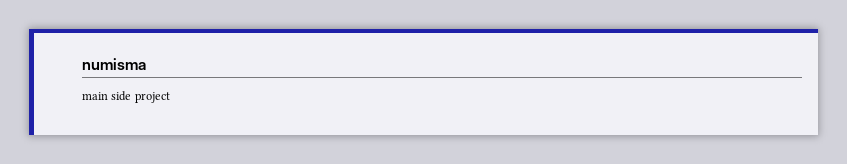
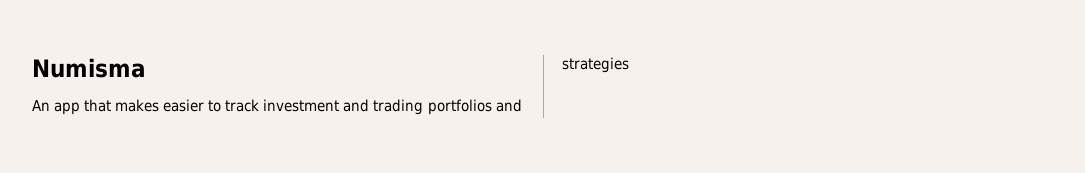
- numisma
- main side project
+ Numisma
+ An app that makes easier to track investment and trading portfolios and strategies

